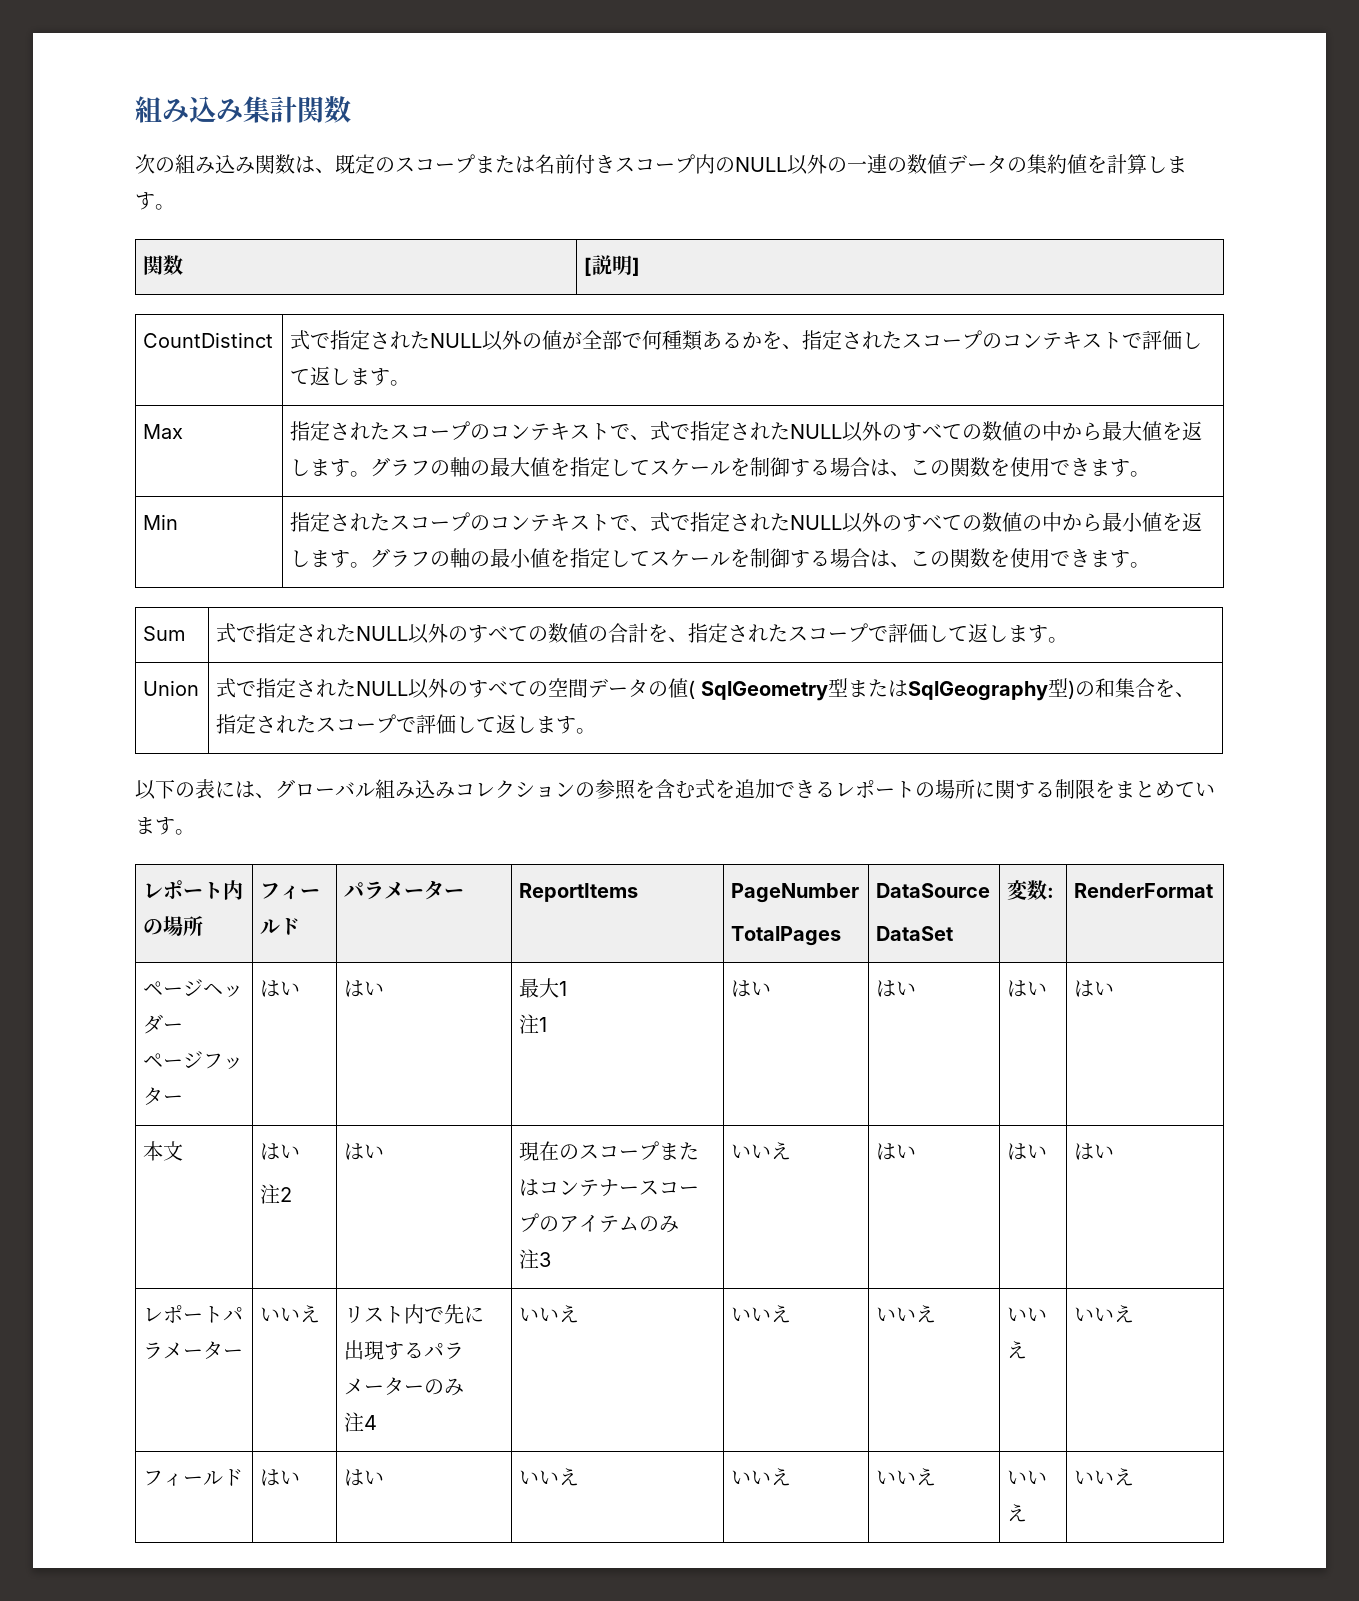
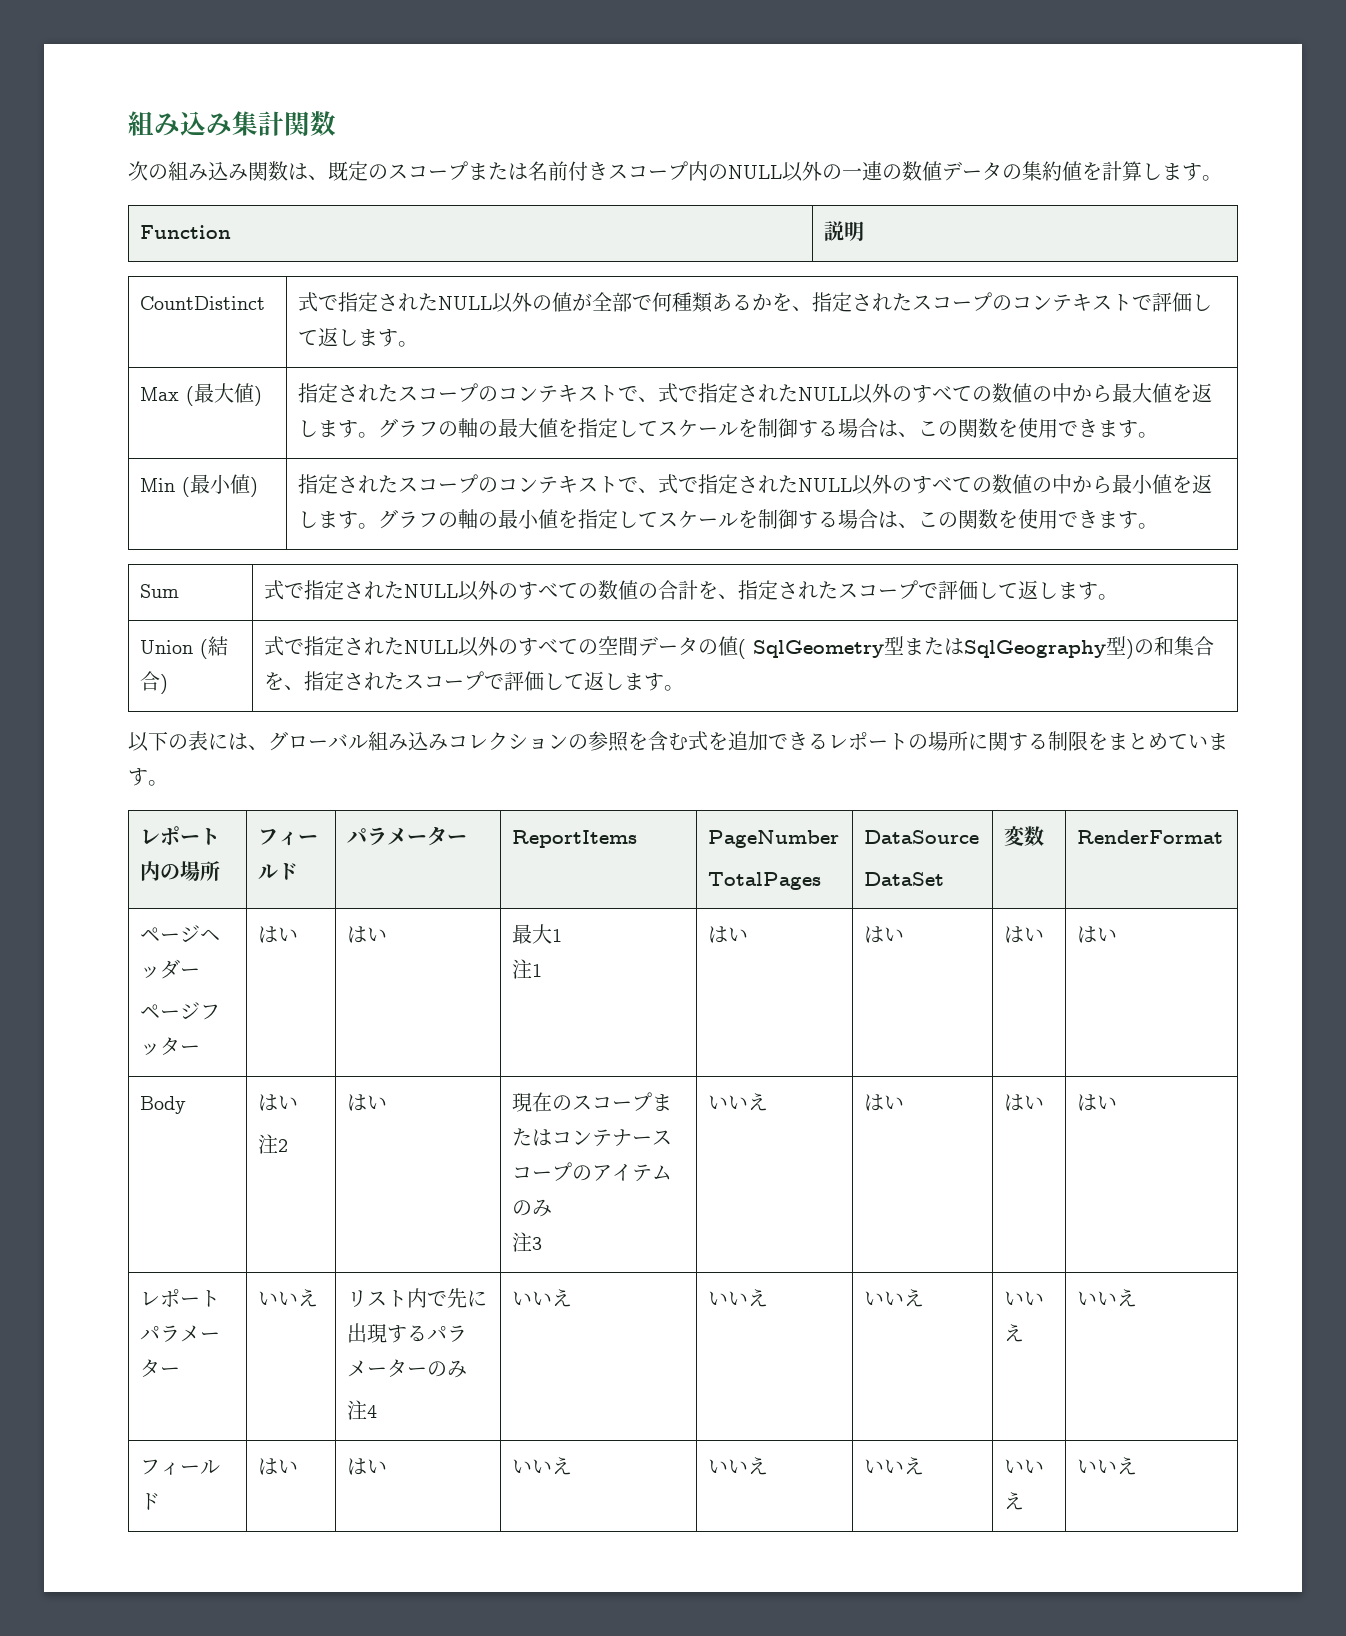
- 関数 | [説明]
+ Function | 説明
- Max
+ Max (最大値)
- Min
+ Min (最小値)
- Union | 式で指定されたNULL以外のすべての空間データの値( SqlGeometry型またはSqlGeography型)の和集合を、指定されたスコープで評価して返します。
+ Union (結合) | 式で指定されたNULL以外のすべての空間データの値( SqlGeometry型またはSqlGeography型)の和集合を、指定されたスコープで評価して返します。
  レポート内の場所 | フィールド | パラメーター | ReportItems | PageNumber
  TotalPages | DataSource
- DataSet | 変数: | RenderFormat
+ DataSet | 変数 | RenderFormat
- 本文 | はい
+ Body | はい

